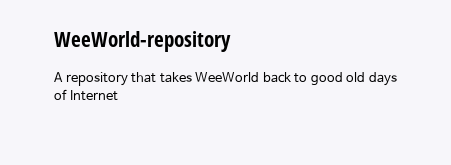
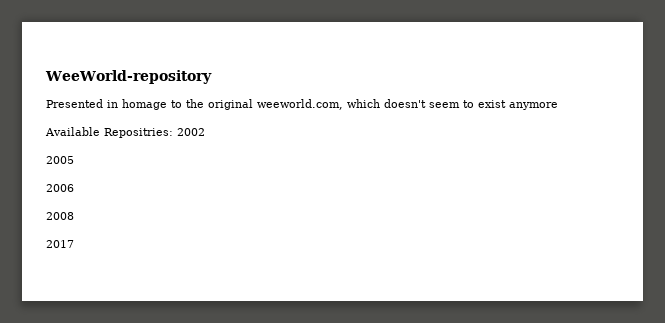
- A repository that takes WeeWorld back to good old days of Internet
+ Presented in homage to the original weeworld.com, which doesn't seem to exist anymore
+ Available Repositries: 2002
+ 2005
+ 2006
+ 2008
+ 2017

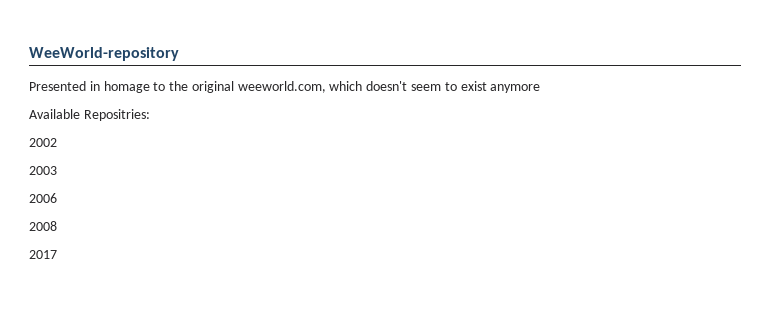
- Available Repositries: 2002
+ Available Repositries:
+ 2002
- 2005
+ 2003

